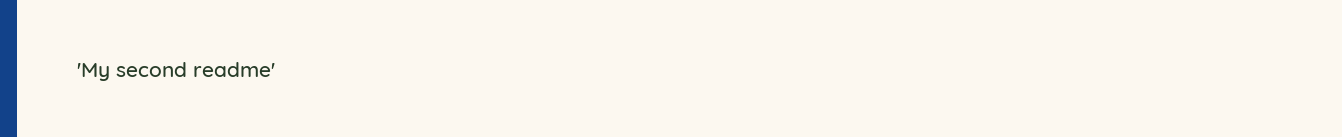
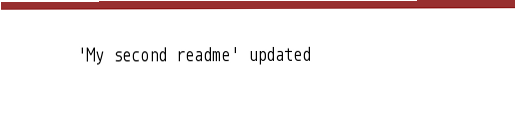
- 'My second readme'
+ 'My second readme' updated

